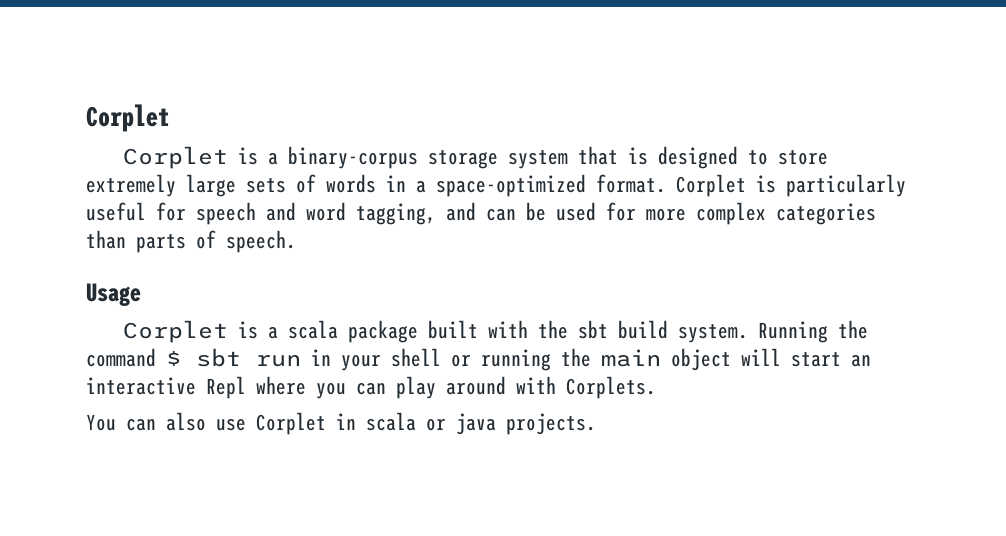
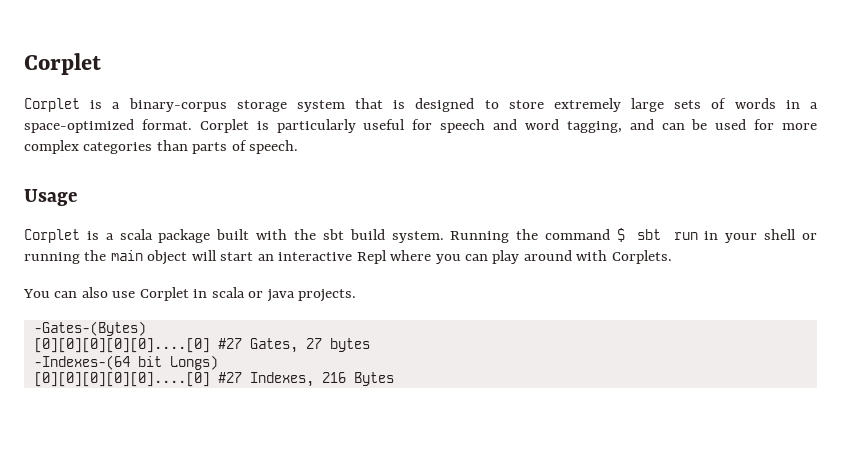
+ -Gates-(Bytes)
+ [0][0][0][0][0]....[0] #27 Gates, 27 bytes
+ -Indexes-(64 bit Longs)
+ [0][0][0][0][0]....[0] #27 Indexes, 216 Bytes

